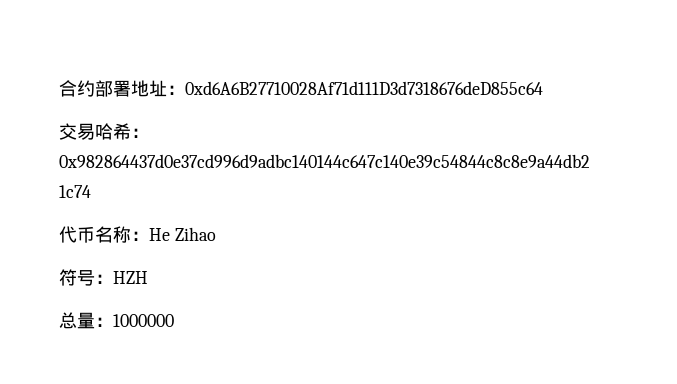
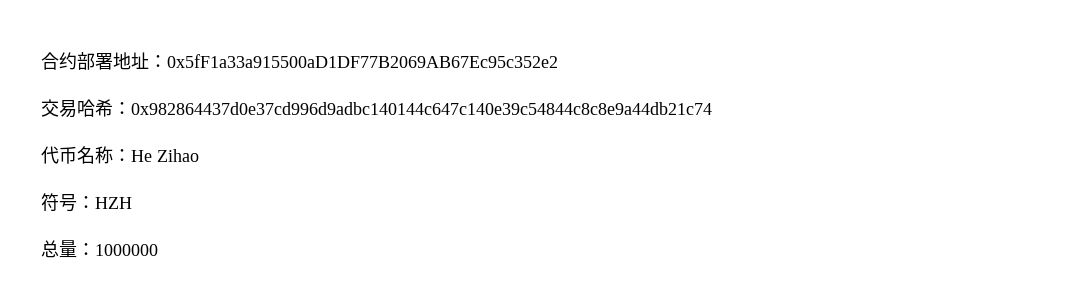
- 合约部署地址：0xd6A6B27710028Af71d111D3d7318676deD855c64
+ 合约部署地址：0x5fF1a33a915500aD1DF77B2069AB67Ec95c352e2

